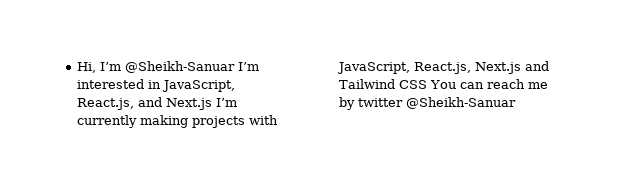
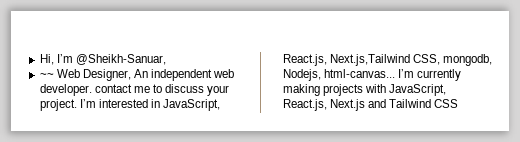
- Hi, I’m @Sheikh-Sanuar I’m interested in JavaScript, React.js, and Next.js I’m currently making projects with JavaScript, React.js, Next.js and Tailwind CSS You can reach me by twitter @Sheikh-Sanuar
+ Hi, I’m @Sheikh-Sanuar,
+ ~~ Web Designer, An independent web developer. contact me to discuss your project. I’m interested in JavaScript, React.js, Next.js,Tailwind CSS, mongodb, Nodejs, html-canvas... I’m currently making projects with JavaScript, React.js, Next.js and Tailwind CSS

